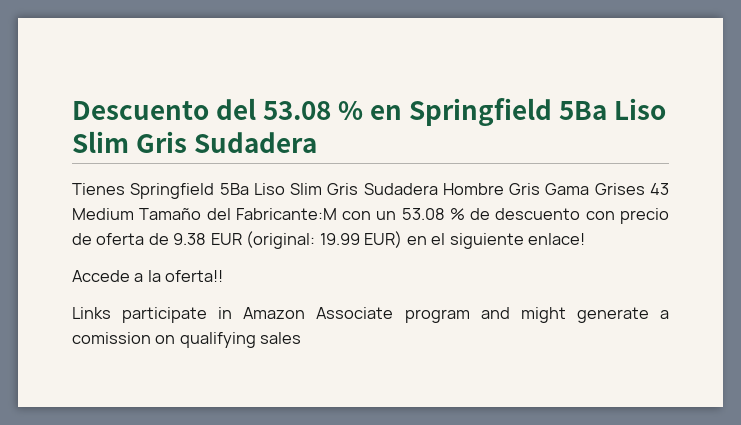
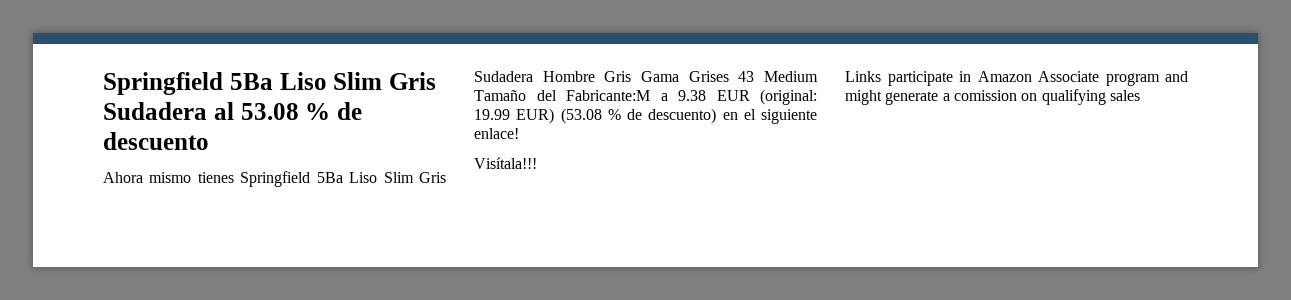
- Descuento del 53.08 % en Springfield 5Ba Liso Slim Gris Sudadera
- Tienes Springfield 5Ba Liso Slim Gris Sudadera Hombre Gris Gama Grises 43 Medium Tamaño del Fabricante:M con un 53.08 % de descuento con precio de oferta de 9.38 EUR (original: 19.99 EUR) en el siguiente enlace!
+ Springfield 5Ba Liso Slim Gris Sudadera al 53.08 % de descuento
+ Ahora mismo tienes Springfield 5Ba Liso Slim Gris Sudadera Hombre Gris Gama Grises 43 Medium Tamaño del Fabricante:M a 9.38 EUR (original: 19.99 EUR) (53.08 % de descuento) en el siguiente enlace!
- Accede a la oferta!!
+ Visítala!!!

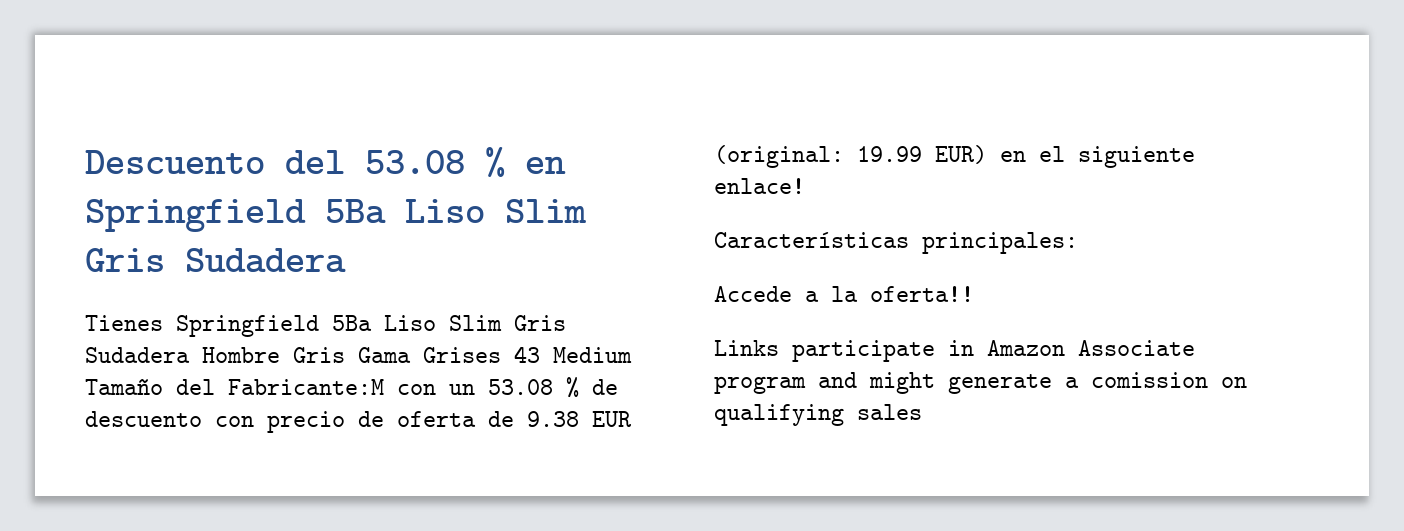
- Springfield 5Ba Liso Slim Gris Sudadera al 53.08 % de descuento
- Ahora mismo tienes Springfield 5Ba Liso Slim Gris Sudadera Hombre Gris Gama Grises 43 Medium Tamaño del Fabricante:M a 9.38 EUR (original: 19.99 EUR) (53.08 % de descuento) en el siguiente enlace!
+ Descuento del 53.08 % en Springfield 5Ba Liso Slim Gris Sudadera
+ Tienes Springfield 5Ba Liso Slim Gris Sudadera Hombre Gris Gama Grises 43 Medium Tamaño del Fabricante:M con un 53.08 % de descuento con precio de oferta de 9.38 EUR (original: 19.99 EUR) en el siguiente enlace!
- Visítala!!!
+ Características principales:
+ Accede a la oferta!!

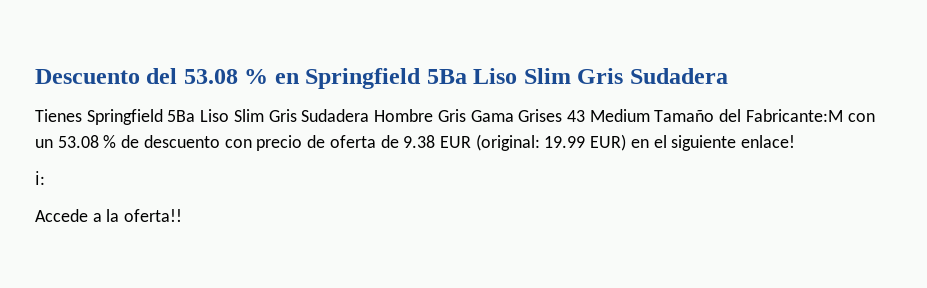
- Características principales:
+ ℹ:
- Links participate in Amazon Associate program and might generate a comission on qualifying sales

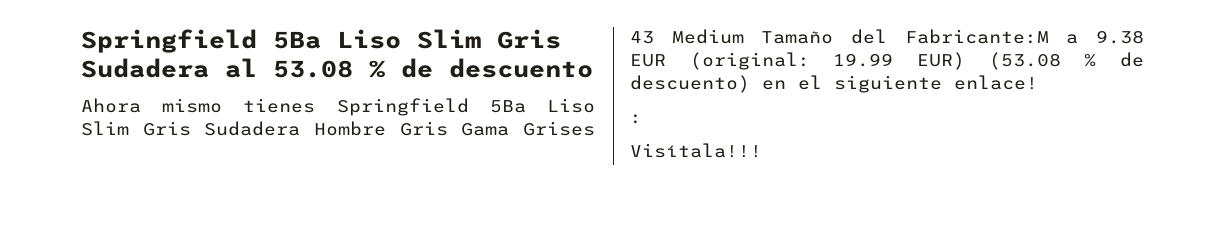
- Descuento del 53.08 % en Springfield 5Ba Liso Slim Gris Sudadera
- Tienes Springfield 5Ba Liso Slim Gris Sudadera Hombre Gris Gama Grises 43 Medium Tamaño del Fabricante:M con un 53.08 % de descuento con precio de oferta de 9.38 EUR (original: 19.99 EUR) en el siguiente enlace!
+ Springfield 5Ba Liso Slim Gris Sudadera al 53.08 % de descuento
+ Ahora mismo tienes Springfield 5Ba Liso Slim Gris Sudadera Hombre Gris Gama Grises 43 Medium Tamaño del Fabricante:M a 9.38 EUR (original: 19.99 EUR) (53.08 % de descuento) en el siguiente enlace!
- ℹ:
- Accede a la oferta!!
+ :
+ Visítala!!!

